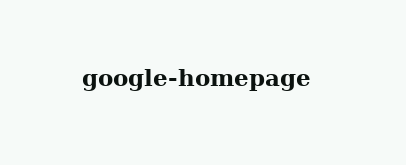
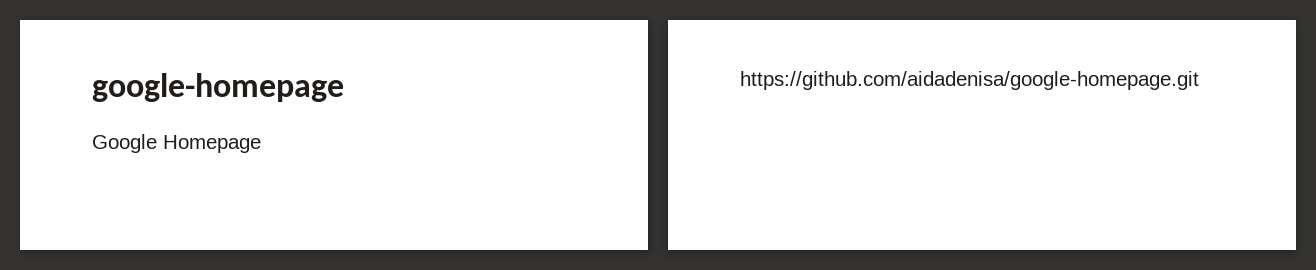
+ Google Homepage https://github.com/aidadenisa/google-homepage.git

